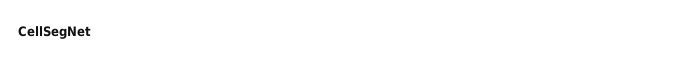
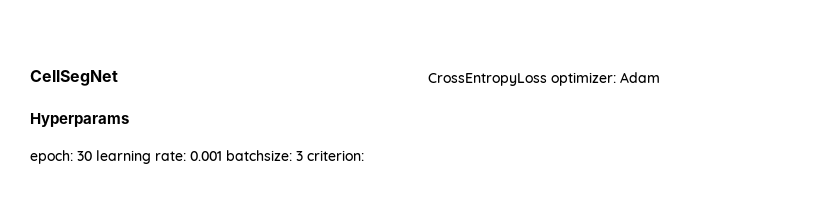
+ Hyperparams
+ epoch: 30 learning rate: 0.001 batchsize: 3 criterion: CrossEntropyLoss optimizer: Adam

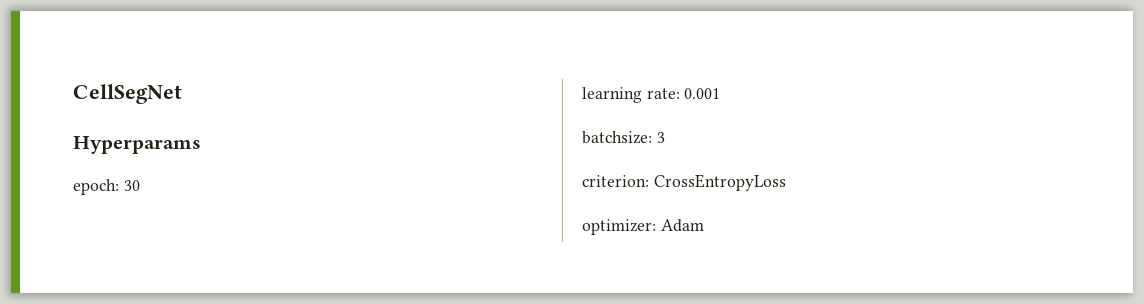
- epoch: 30 learning rate: 0.001 batchsize: 3 criterion: CrossEntropyLoss optimizer: Adam
+ epoch: 30
+ learning rate: 0.001
+ batchsize: 3
+ criterion: CrossEntropyLoss
+ optimizer: Adam

